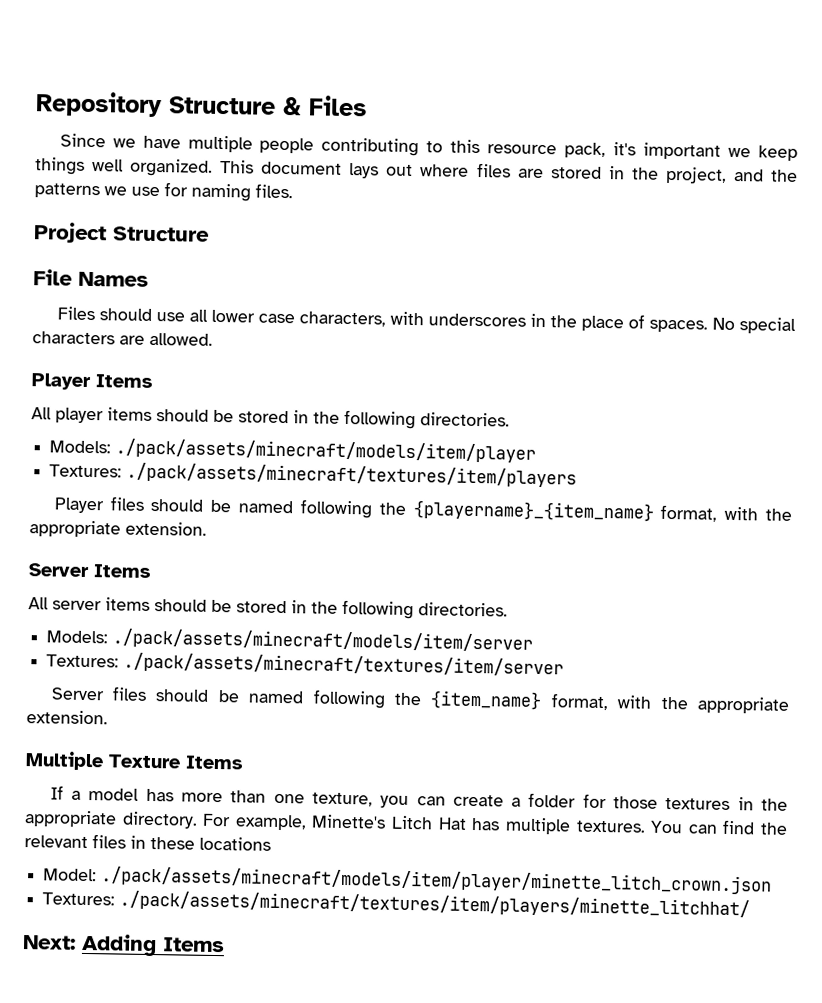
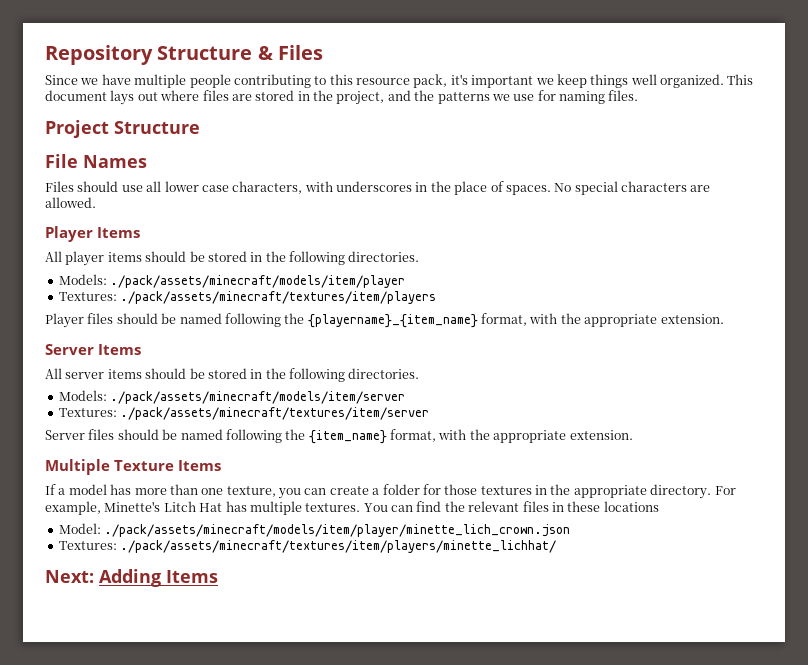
- Model: ./pack/assets/minecraft/models/item/player/minette_litch_crown.json
- Textures: ./pack/assets/minecraft/textures/item/players/minette_litchhat/
+ Model: ./pack/assets/minecraft/models/item/player/minette_lich_crown.json
+ Textures: ./pack/assets/minecraft/textures/item/players/minette_lichhat/

